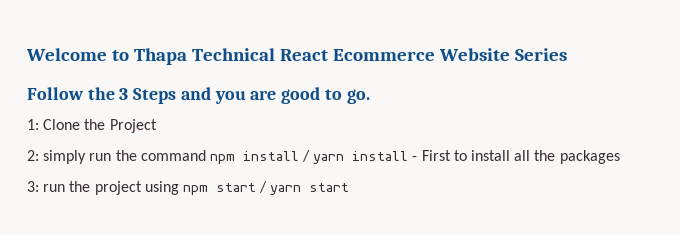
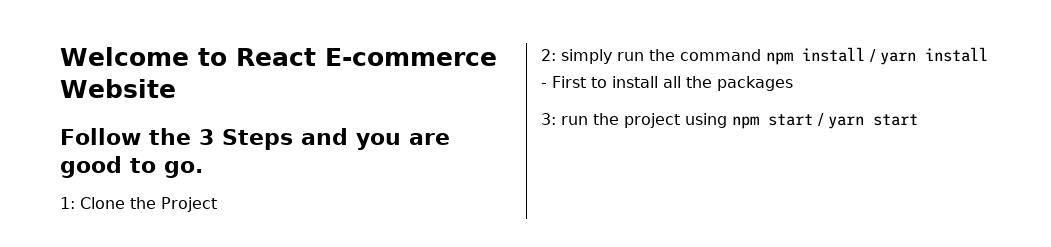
- Welcome to Thapa Technical React Ecommerce Website Series
+ Welcome to React E-commerce Website

